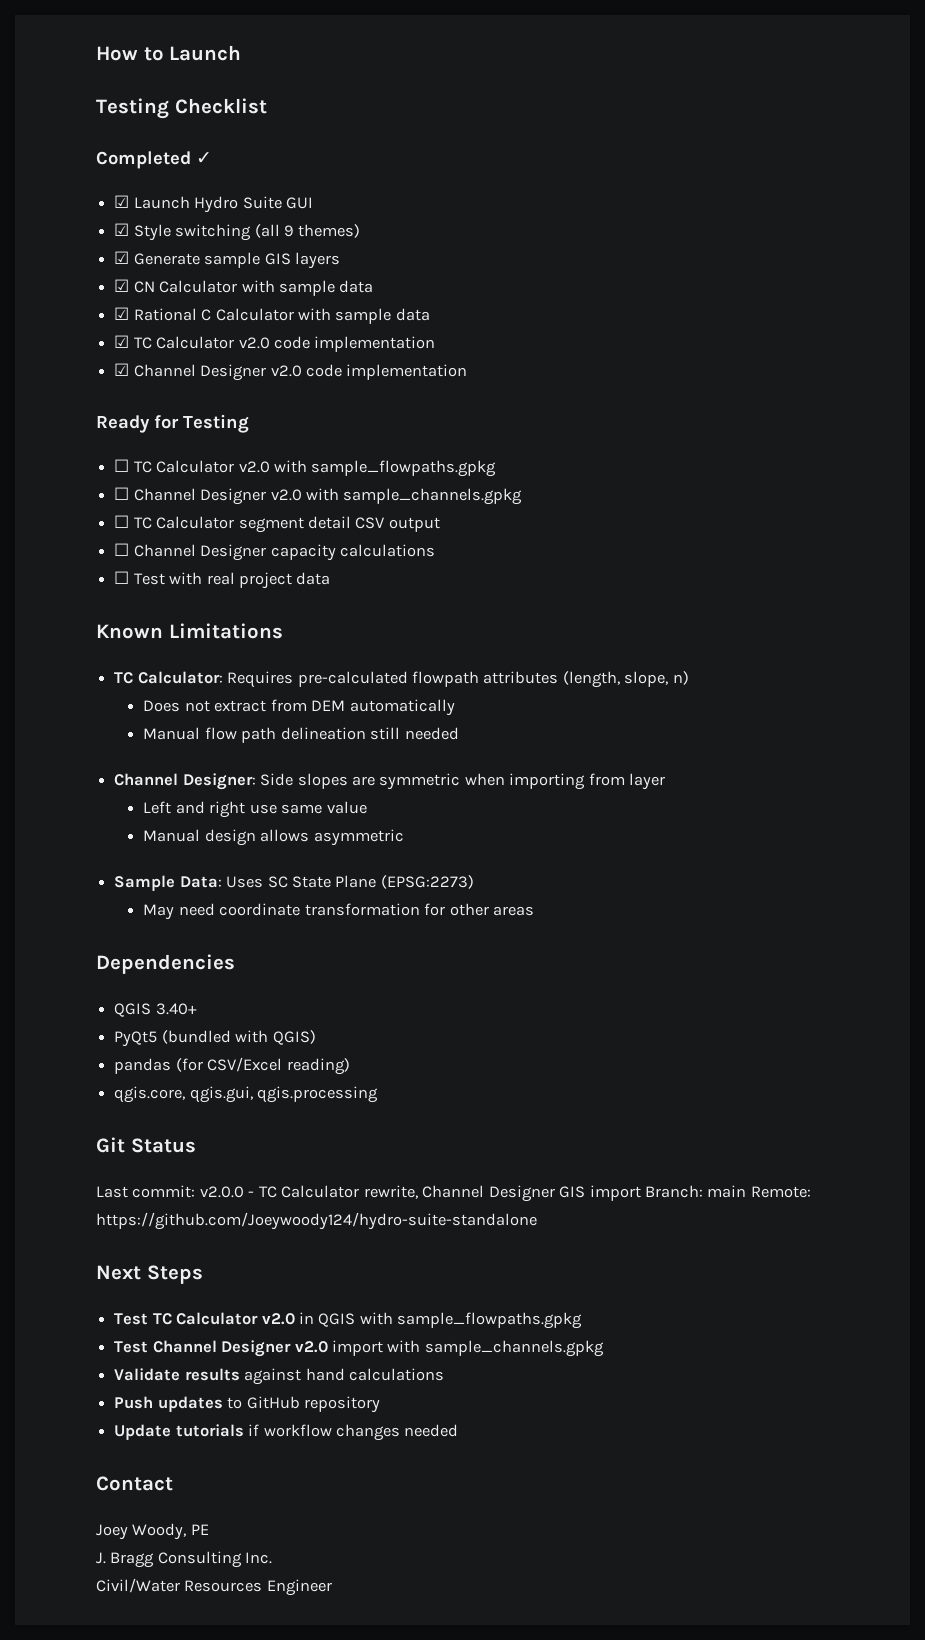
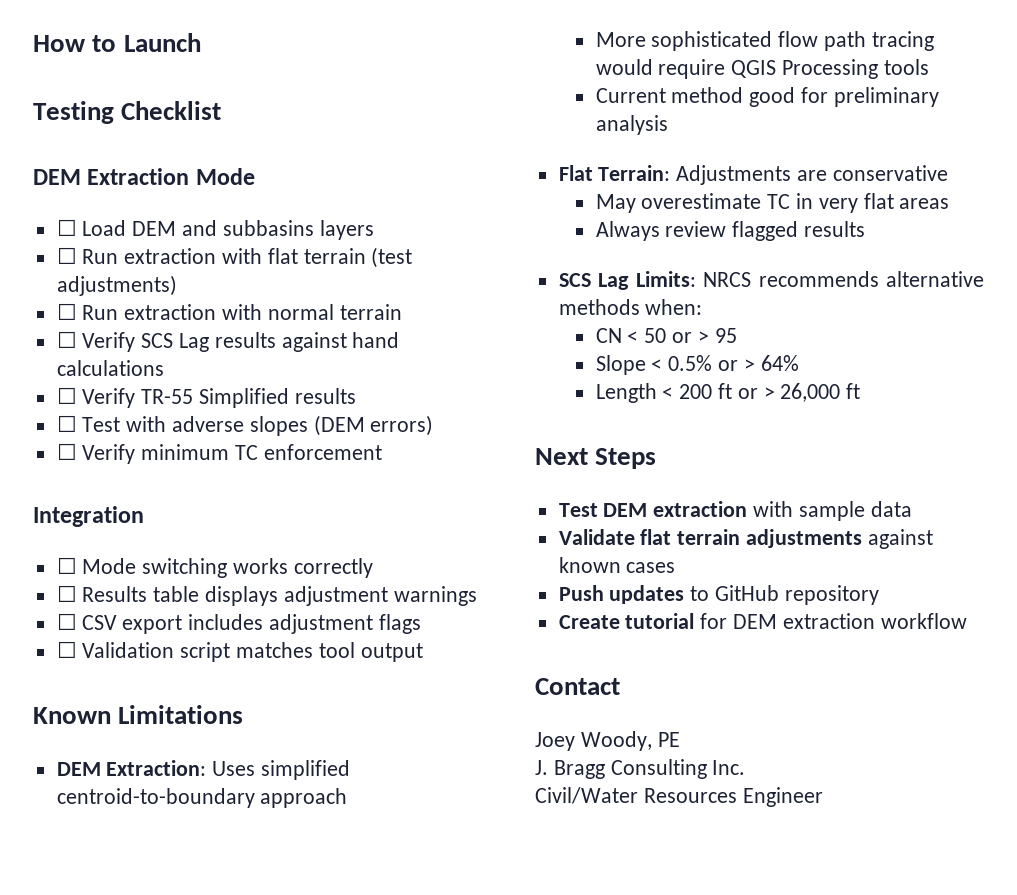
- Completed ✓
- ☑ Launch Hydro Suite GUI
- ☑ Style switching (all 9 themes)
- ☑ Generate sample GIS layers
- ☑ CN Calculator with sample data
- ☑ Rational C Calculator with sample data
- ☑ TC Calculator v2.0 code implementation
- ☑ Channel Designer v2.0 code implementation
- Ready for Testing
- ☐ TC Calculator v2.0 with sample_flowpaths.gpkg
- ☐ Channel Designer v2.0 with sample_channels.gpkg
- ☐ TC Calculator segment detail CSV output
- ☐ Channel Designer capacity calculations
- ☐ Test with real project data
+ DEM Extraction Mode
+ ☐ Load DEM and subbasins layers
+ ☐ Run extraction with flat terrain (test adjustments)
+ ☐ Run extraction with normal terrain
+ ☐ Verify SCS Lag results against hand calculations
+ ☐ Verify TR-55 Simplified results
+ ☐ Test with adverse slopes (DEM errors)
+ ☐ Verify minimum TC enforcement
+ Integration
+ ☐ Mode switching works correctly
+ ☐ Results table displays adjustment warnings
+ ☐ CSV export includes adjustment flags
+ ☐ Validation script matches tool output
  Known Limitations
- TC Calculator: Requires pre-calculated flowpath attributes (length, slope, n)
- Does not extract from DEM automatically
- Manual flow path delineation still needed
- Channel Designer: Side slopes are symmetric when importing from layer
- Left and right use same value
- Manual design allows asymmetric
- Sample Data: Uses SC State Plane (EPSG:2273)
- May need coordinate transformation for other areas
- Dependencies
- QGIS 3.40+
- PyQt5 (bundled with QGIS)
- pandas (for CSV/Excel reading)
- qgis.core, qgis.gui, qgis.processing
- Git Status
- Last commit: v2.0.0 - TC Calculator rewrite, Channel Designer GIS import Branch: main Remote: https://github.com/Joeywoody124/hydro-suite-standalone
+ DEM Extraction: Uses simplified centroid-to-boundary approach
+ More sophisticated flow path tracing would require QGIS Processing tools
+ Current method good for preliminary analysis
+ Flat Terrain: Adjustments are conservative
+ May overestimate TC in very flat areas
+ Always review flagged results
+ SCS Lag Limits: NRCS recommends alternative methods when:
+ CN < 50 or > 95
+ Slope < 0.5% or > 64%
+ Length < 200 ft or > 26,000 ft
  Next Steps
- Test TC Calculator v2.0 in QGIS with sample_flowpaths.gpkg
- Test Channel Designer v2.0 import with sample_channels.gpkg
- Validate results against hand calculations
+ Test DEM extraction with sample data
+ Validate flat terrain adjustments against known cases
- Update tutorials if workflow changes needed
+ Create tutorial for DEM extraction workflow

